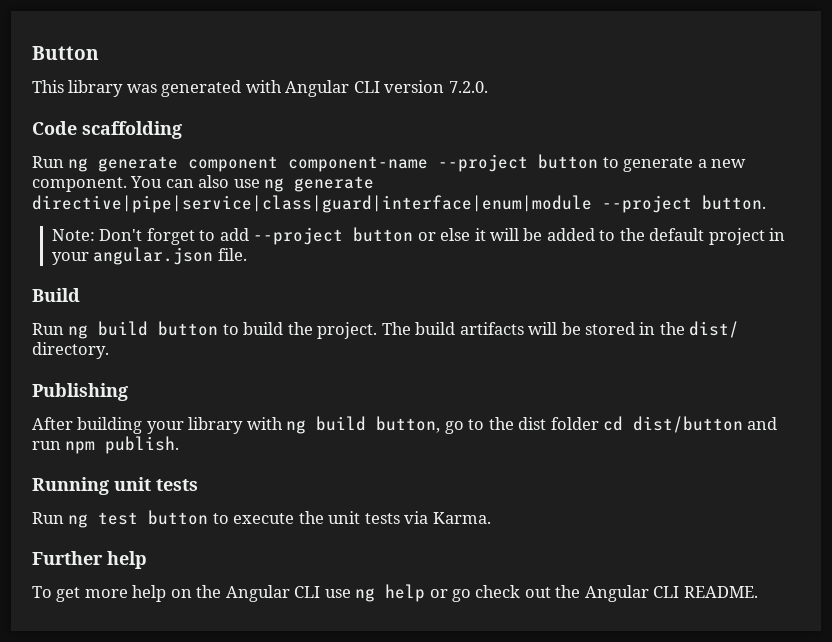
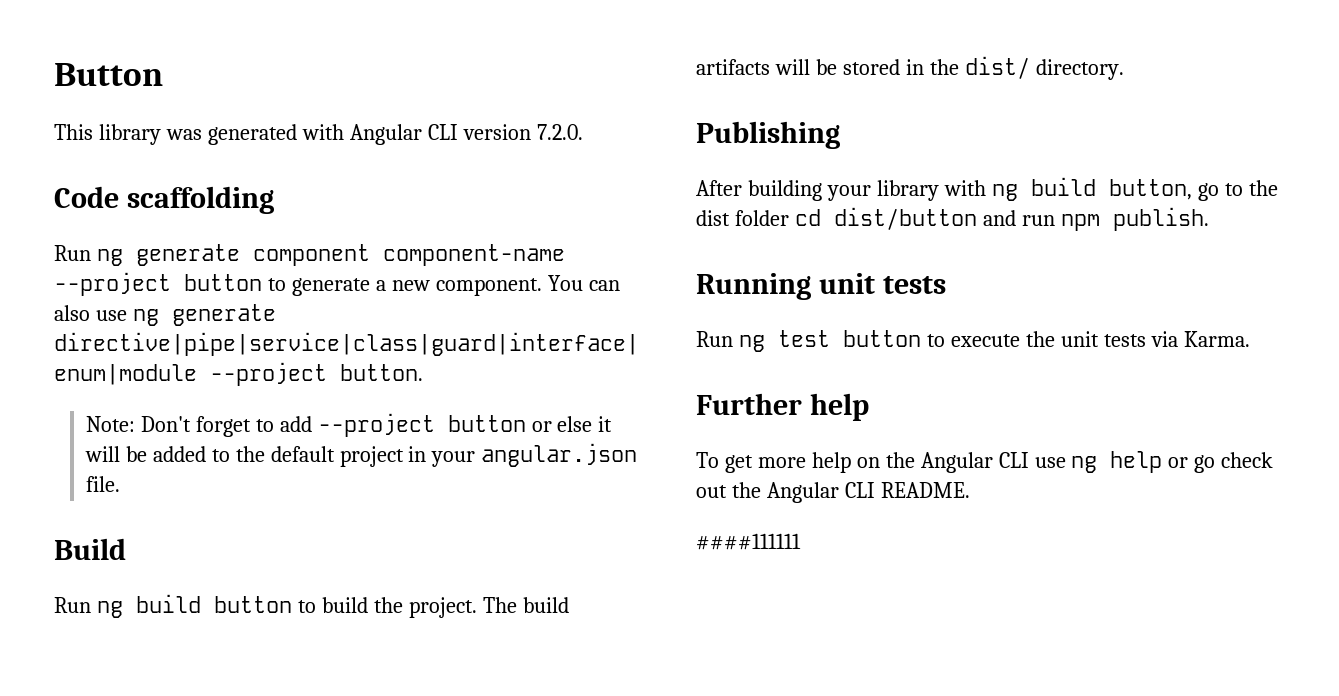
+ ####111111

